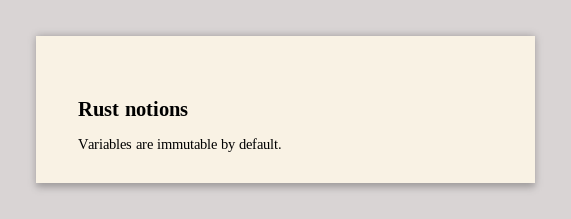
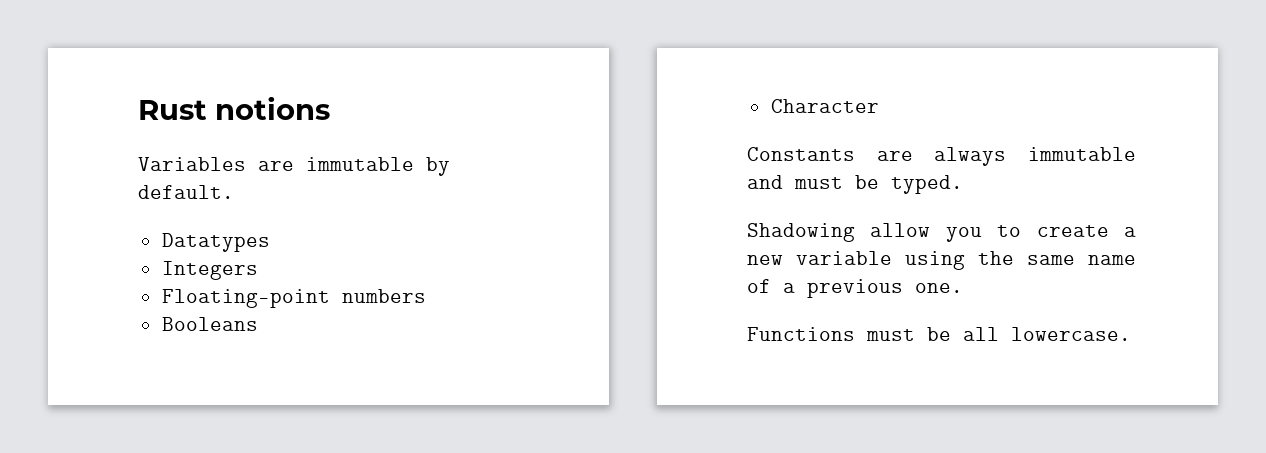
+ Datatypes
+ Integers
+ Floating-point numbers
+ Booleans
+ Character
+ Constants are always immutable and must be typed.
+ Shadowing allow you to create a new variable using the same name of a previous one.
+ Functions must be all lowercase.

